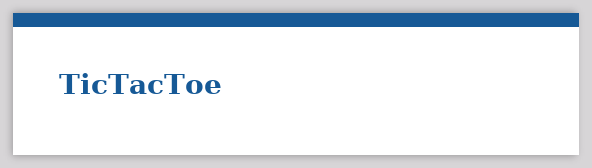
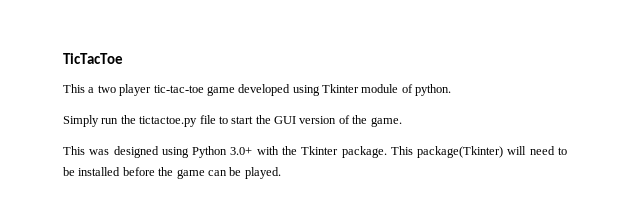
+ This a two player tic-tac-toe game developed using Tkinter module of python.
+ Simply run the tictactoe.py file to start the GUI version of the game.
+ This was designed using Python 3.0+ with the Tkinter package. This package(Tkinter) will need to be installed before the game can be played.

